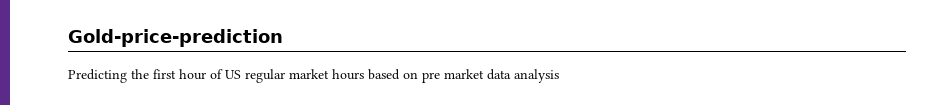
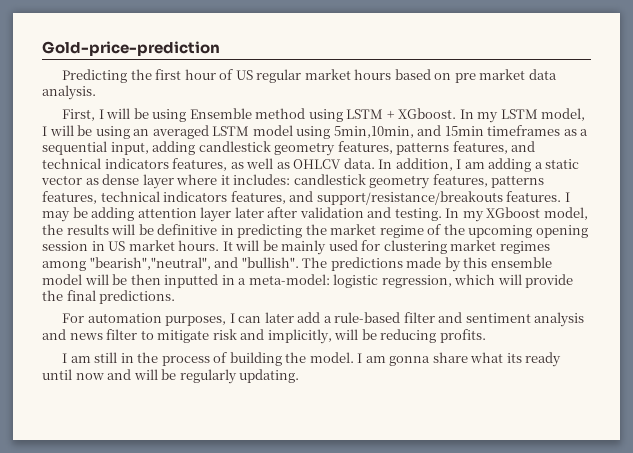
- Predicting the first hour of US regular market hours based on pre market data analysis
+ Predicting the first hour of US regular market hours based on pre market data analysis.
+ First, I will be using Ensemble method using LSTM + XGboost. In my LSTM model, I will be using an averaged LSTM model using 5min,10min, and 15min timeframes as a sequential input, adding candlestick geometry features, patterns features, and technical indicators features, as well as OHLCV data. In addition, I am adding a static vector as dense layer where it includes: candlestick geometry features, patterns features, technical indicators features, and support/resistance/breakouts features. I may be adding attention layer later after validation and testing. In my XGboost model, the results will be definitive in predicting the market regime of the upcoming opening session in US market hours. It will be mainly used for clustering market regimes among "bearish","neutral", and "bullish". The predictions made by this ensemble model will be then inputted in a meta-model: logistic regression, which will provide the final predictions.
+ For automation purposes, I can later add a rule-based filter and sentiment analysis and news filter to mitigate risk and implicitly, will be reducing profits.
+ I am still in the process of building the model. I am gonna share what its ready until now and will be regularly updating.

